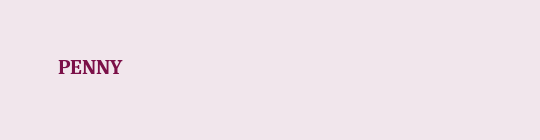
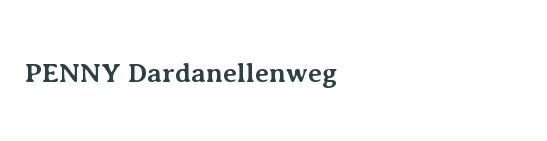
- PENNY
+ PENNY Dardanellenweg

